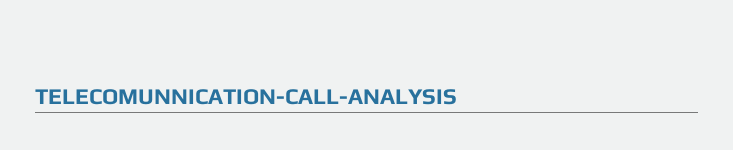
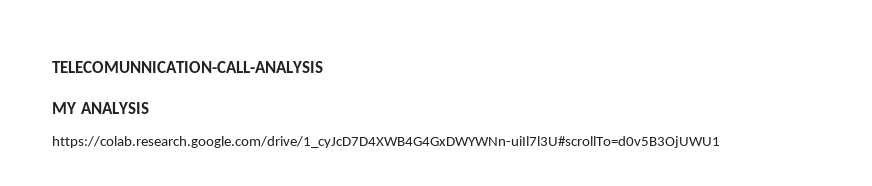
+ MY ANALYSIS
+ https://colab.research.google.com/drive/1_cyJcD7D4XWB4G4GxDWYWNn-uiIl7l3U#scrollTo=d0v5B3OjUWU1

